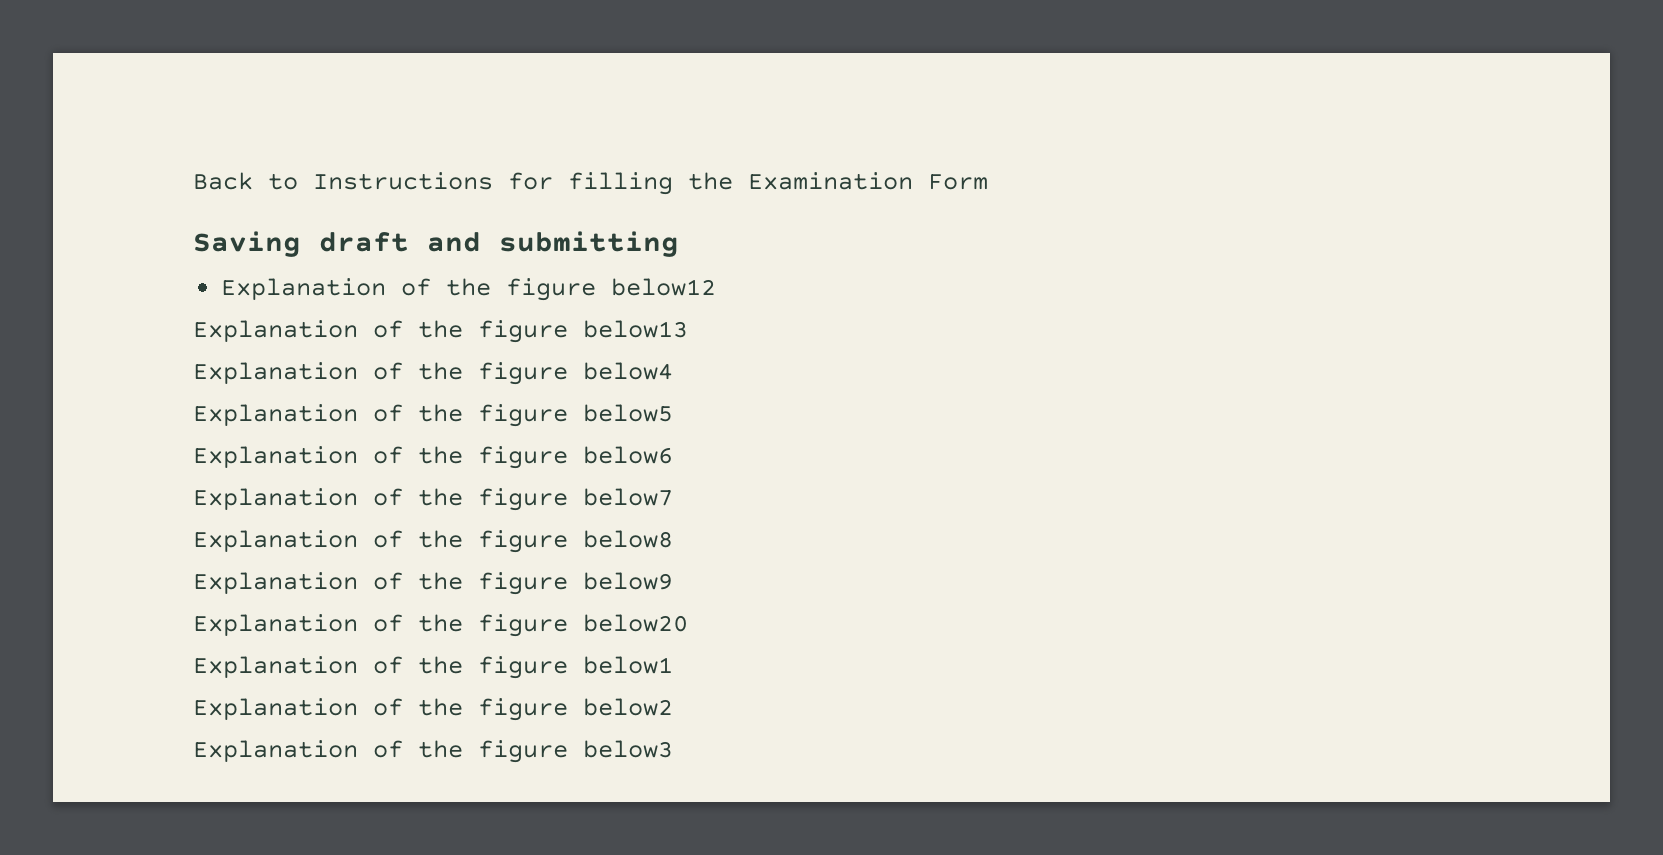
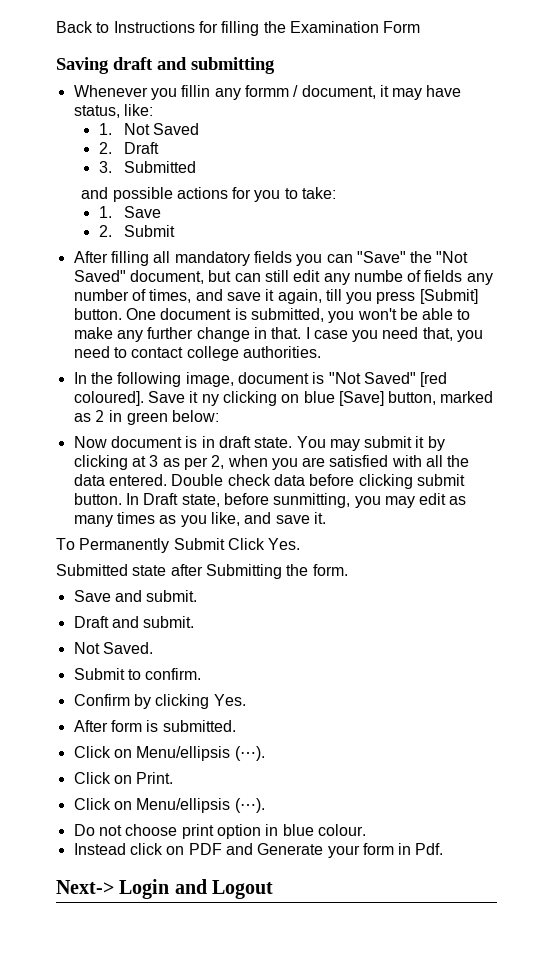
- Explanation of the figure below12
- Explanation of the figure below13
- Explanation of the figure below4
- Explanation of the figure below5
- Explanation of the figure below6
- Explanation of the figure below7
- Explanation of the figure below8
- Explanation of the figure below9
- Explanation of the figure below20
- Explanation of the figure below1
- Explanation of the figure below2
- Explanation of the figure below3
+ Whenever you fillin any formm / document, it may have status, like:
+ 1. Not Saved
+ 2. Draft
+ 3. Submitted
+ and possible actions for you to take:
+ 1. Save
+ 2. Submit
+ After filling all mandatory fields you can "Save" the "Not Saved" document, but can still edit any numbe of fields any number of times, and save it again, till you press [Submit] button. One document is submitted, you won't be able to make any further change in that. I case you need that, you need to contact college authorities.
+ In the following image, document is "Not Saved" [red coloured]. Save it ny clicking on blue [Save] button, marked as 2 in green below:
+ Now document is in draft state. You may submit it by clicking at 3 as per 2, when you are satisfied with all the data entered. Double check data before clicking submit button. In Draft state, before sunmitting, you may edit as many times as you like, and save it.
+ To Permanently Submit Click Yes.
+ Submitted state after Submitting the form.
+ Save and submit.
+ Draft and submit.
+ Not Saved.
+ Submit to confirm.
+ Confirm by clicking Yes.
+ After form is submitted.
+ Click on Menu/ellipsis (⋯).
+ Click on Print.
+ Click on Menu/ellipsis (⋯).
+ Do not choose print option in blue colour.
+ Instead click on PDF and Generate your form in Pdf.
+ Next-> Login and Logout

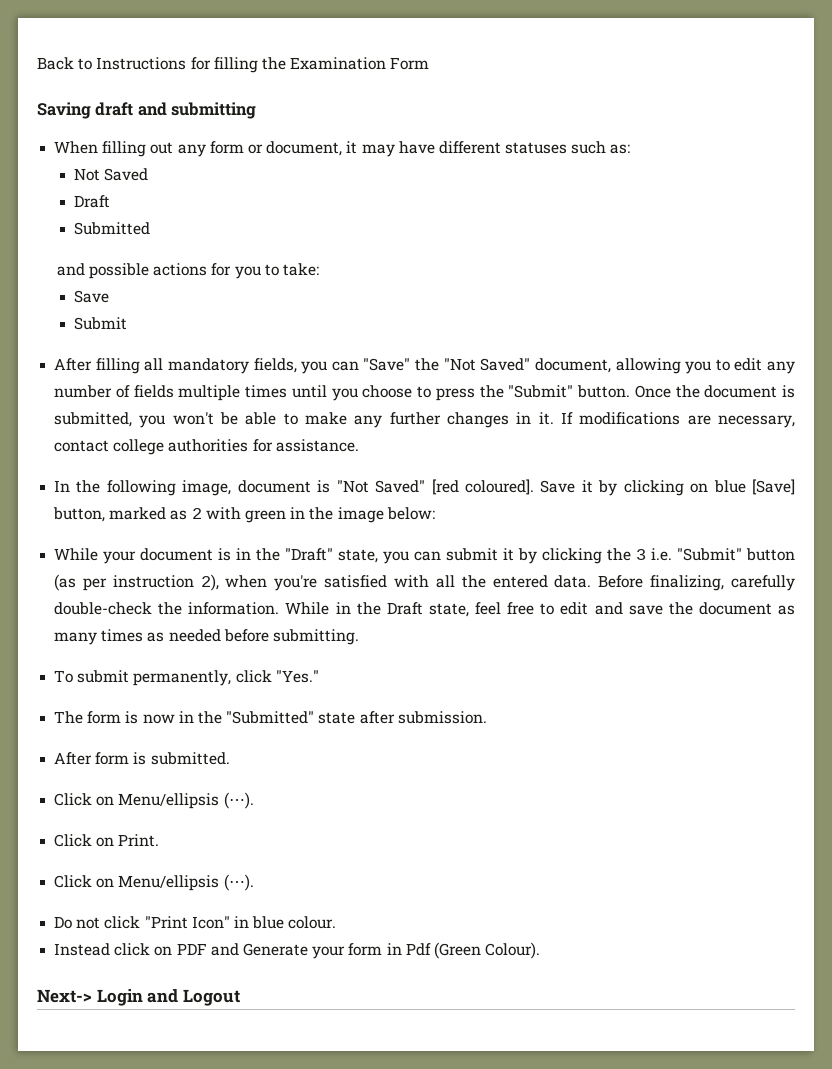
- Whenever you fillin any formm / document, it may have status, like:
- 1. Not Saved
- 2. Draft
+ When filling out any form or document, it may have different statuses such as:
+ Not Saved
+ Draft
- 3. Submitted
+ Submitted
  and possible actions for you to take:
- 1. Save
+ Save
- 2. Submit
+ Submit
- After filling all mandatory fields you can "Save" the "Not Saved" document, but can still edit any numbe of fields any number of times, and save it again, till you press [Submit] button. One document is submitted, you won't be able to make any further change in that. I case you need that, you need to contact college authorities.
+ After filling all mandatory fields, you can "Save" the "Not Saved" document, allowing you to edit any number of fields multiple times until you choose to press the "Submit" button. Once the document is submitted, you won't be able to make any further changes in it. If modifications are necessary, contact college authorities for assistance.
- Save it ny clicking on blue [Save] button, marked as 2 in green below:
+ Save it by clicking on blue [Save] button, marked as 2 with green in the image below:
- Now document is in draft state. You may submit it by clicking at 3 as per 2, when you are satisfied with all the data entered. Double check data before clicking submit button. In Draft state, before sunmitting, you may edit as many times as you like, and save it.
- To Permanently Submit Click Yes.
- Submitted state after Submitting the form.
- Save and submit.
- Draft and submit.
- Not Saved.
- Submit to confirm.
- Confirm by clicking Yes.
+ While your document is in the "Draft" state, you can submit it by clicking the 3 i.e. "Submit" button (as per instruction 2), when you're satisfied with all the entered data. Before finalizing, carefully double-check the information. While in the Draft state, feel free to edit and save the document as many times as needed before submitting.
+ To submit permanently, click "Yes."
+ The form is now in the "Submitted" state after submission.
- Do not choose print option in blue colour.
+ Do not click "Print Icon" in blue colour.
- Instead click on PDF and Generate your form in Pdf.
+ Instead click on PDF and Generate your form in Pdf (Green Colour).

